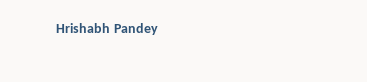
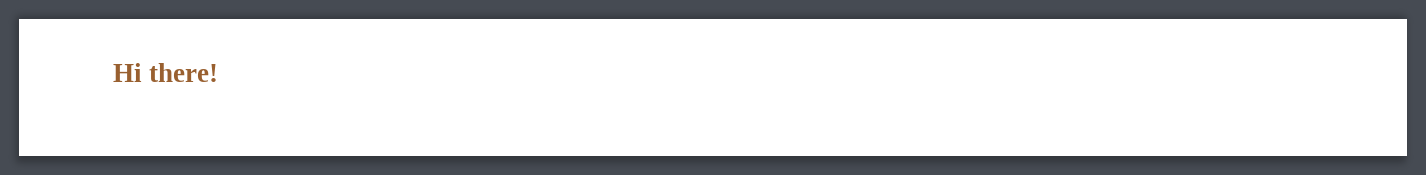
- Hrishabh Pandey
+ Hi there!

